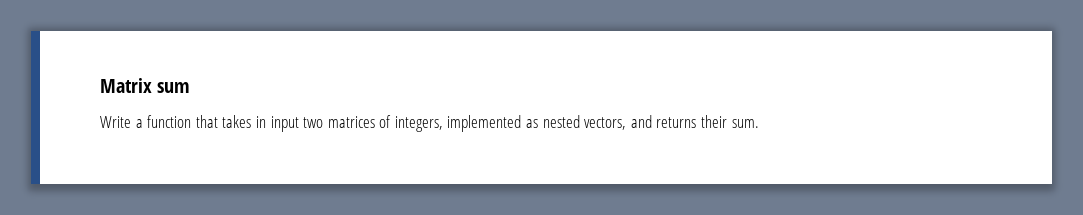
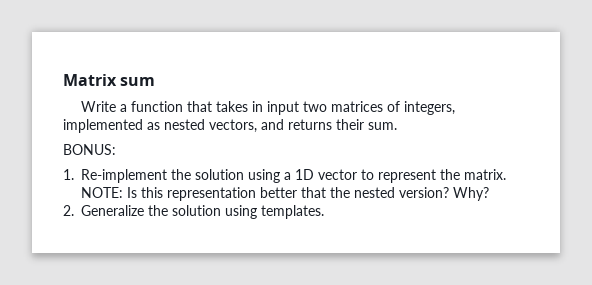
+ BONUS:
+ 1. Re-implement the solution using a 1D vector to represent the matrix. NOTE: Is this representation better that the nested version? Why?
+ 2. Generalize the solution using templates.

